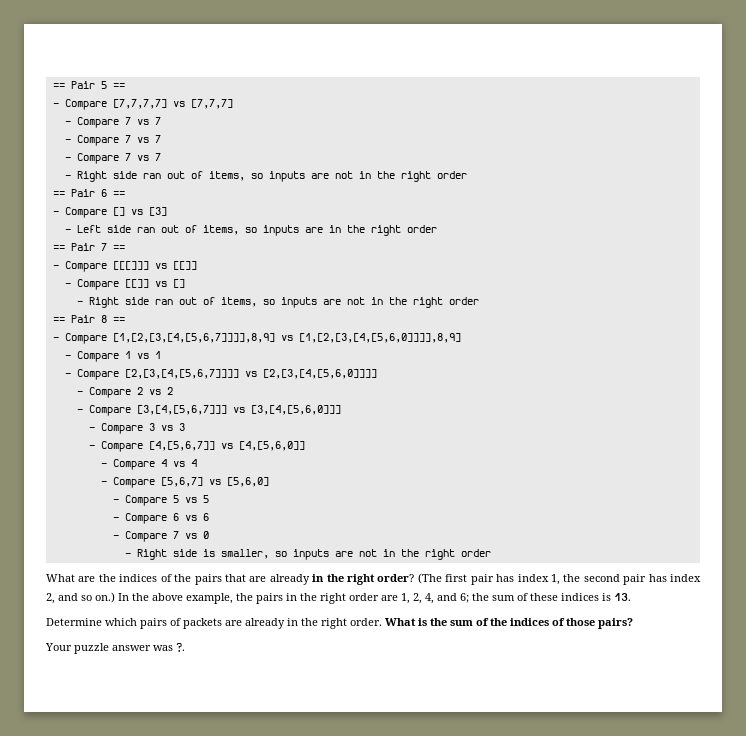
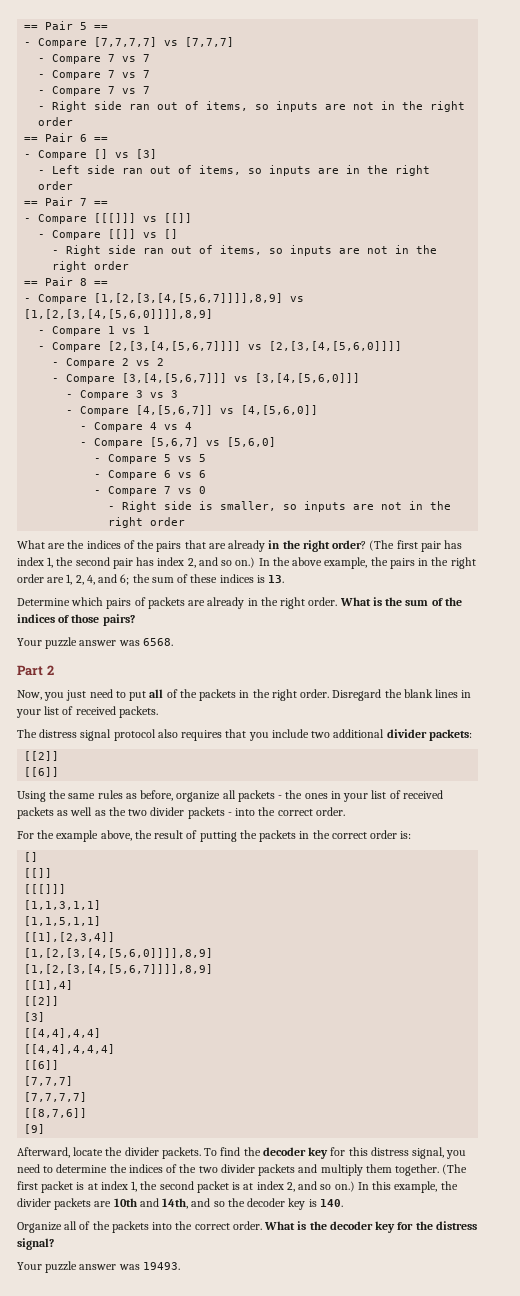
- Your puzzle answer was ?.
+ Your puzzle answer was 6568.
+ Part 2
+ Now, you just need to put all of the packets in the right order. Disregard the blank lines in your list of received packets.
+ The distress signal protocol also requires that you include two additional divider packets:
+ [[2]]
+ [[6]]
+ Using the same rules as before, organize all packets - the ones in your list of received packets as well as the two divider packets - into the correct order.
+ For the example above, the result of putting the packets in the correct order is:
+ []
+ [[]]
+ [[[]]]
+ [1,1,3,1,1]
+ [1,1,5,1,1]
+ [[1],[2,3,4]]
+ [1,[2,[3,[4,[5,6,0]]]],8,9]
+ [1,[2,[3,[4,[5,6,7]]]],8,9]
+ [[1],4]
+ [[2]]
+ [3]
+ [[4,4],4,4]
+ [[4,4],4,4,4]
+ [[6]]
+ [7,7,7]
+ [7,7,7,7]
+ [[8,7,6]]
+ [9]
+ Afterward, locate the divider packets. To find the decoder key for this distress signal, you need to determine the indices of the two divider packets and multiply them together. (The first packet is at index 1, the second packet is at index 2, and so on.) In this example, the divider packets are 10th and 14th, and so the decoder key is 140.
+ Organize all of the packets into the correct order. What is the decoder key for the distress signal?
+ Your puzzle answer was 19493.

